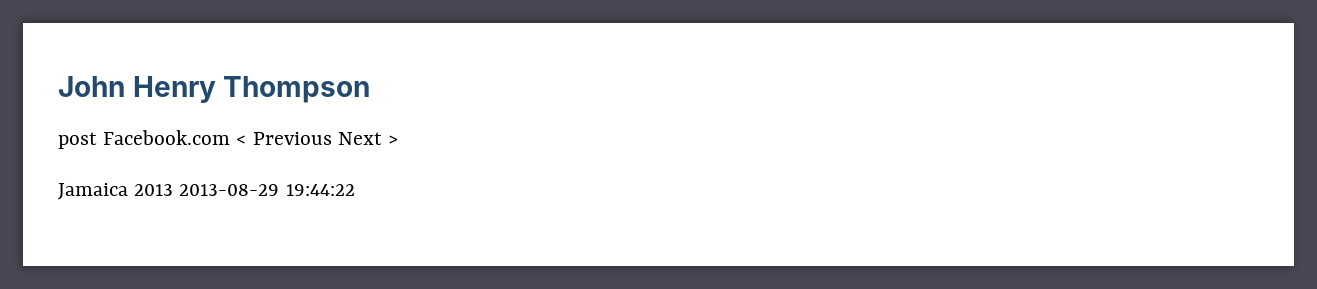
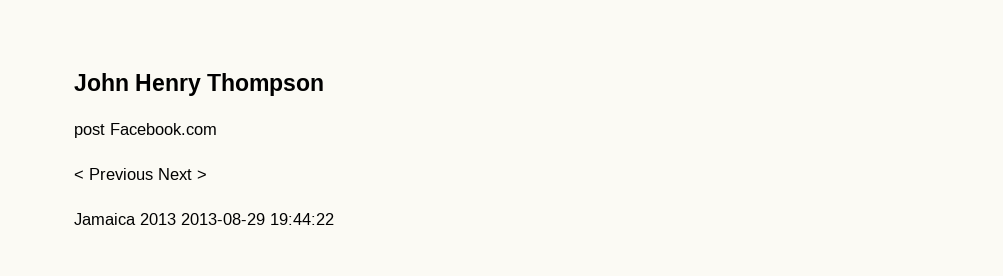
- post Facebook.com < Previous Next >
+ post Facebook.com
+ < Previous Next >

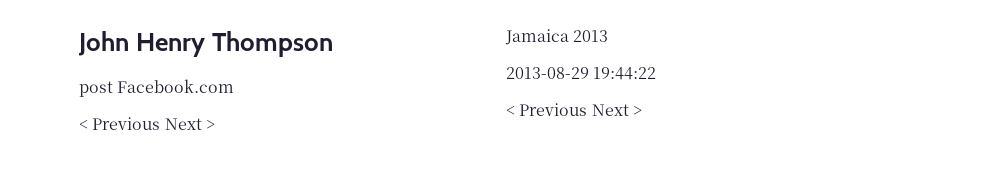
- Jamaica 2013 2013-08-29 19:44:22
+ Jamaica 2013
+ 2013-08-29 19:44:22
+ < Previous Next >

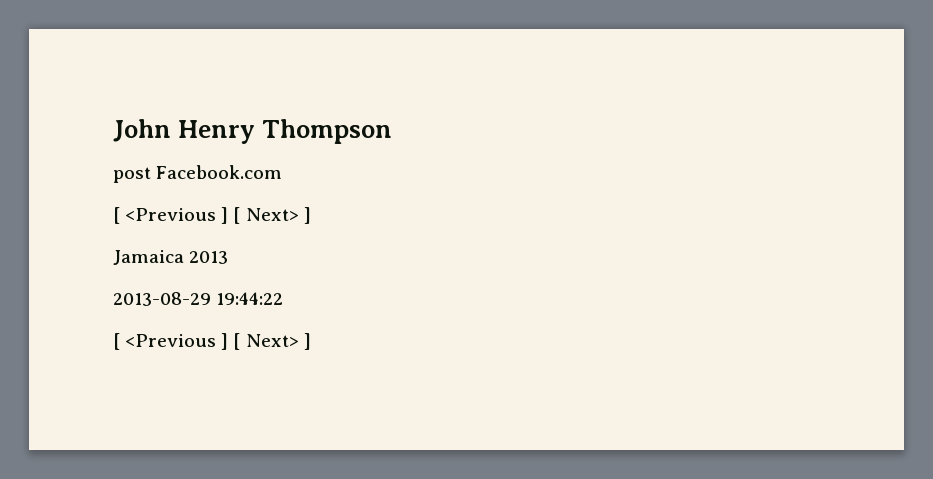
  post Facebook.com
- < Previous Next >
+ [ <Previous ] [ Next> ]
  Jamaica 2013
  2013-08-29 19:44:22
- < Previous Next >
+ [ <Previous ] [ Next> ]

